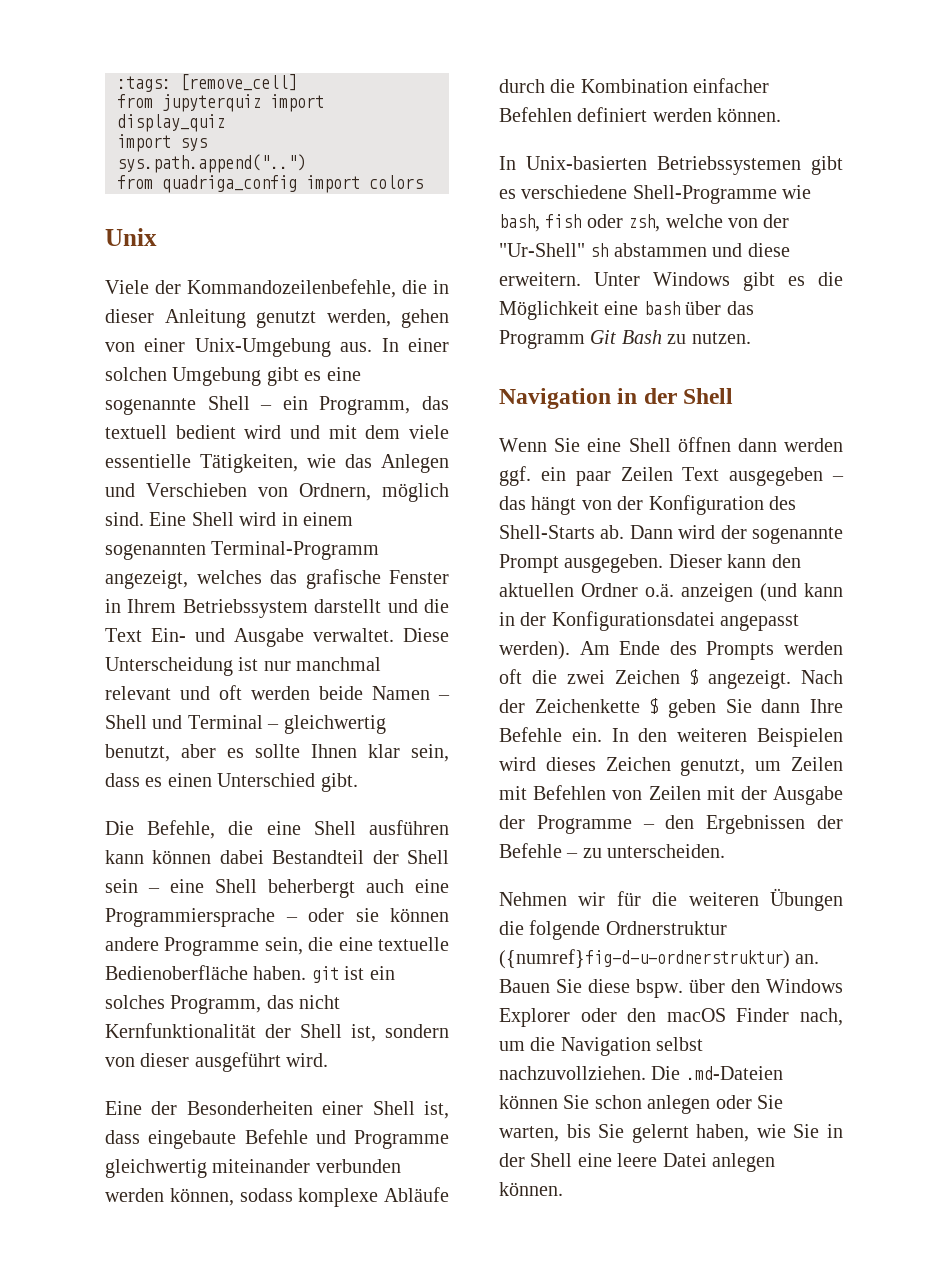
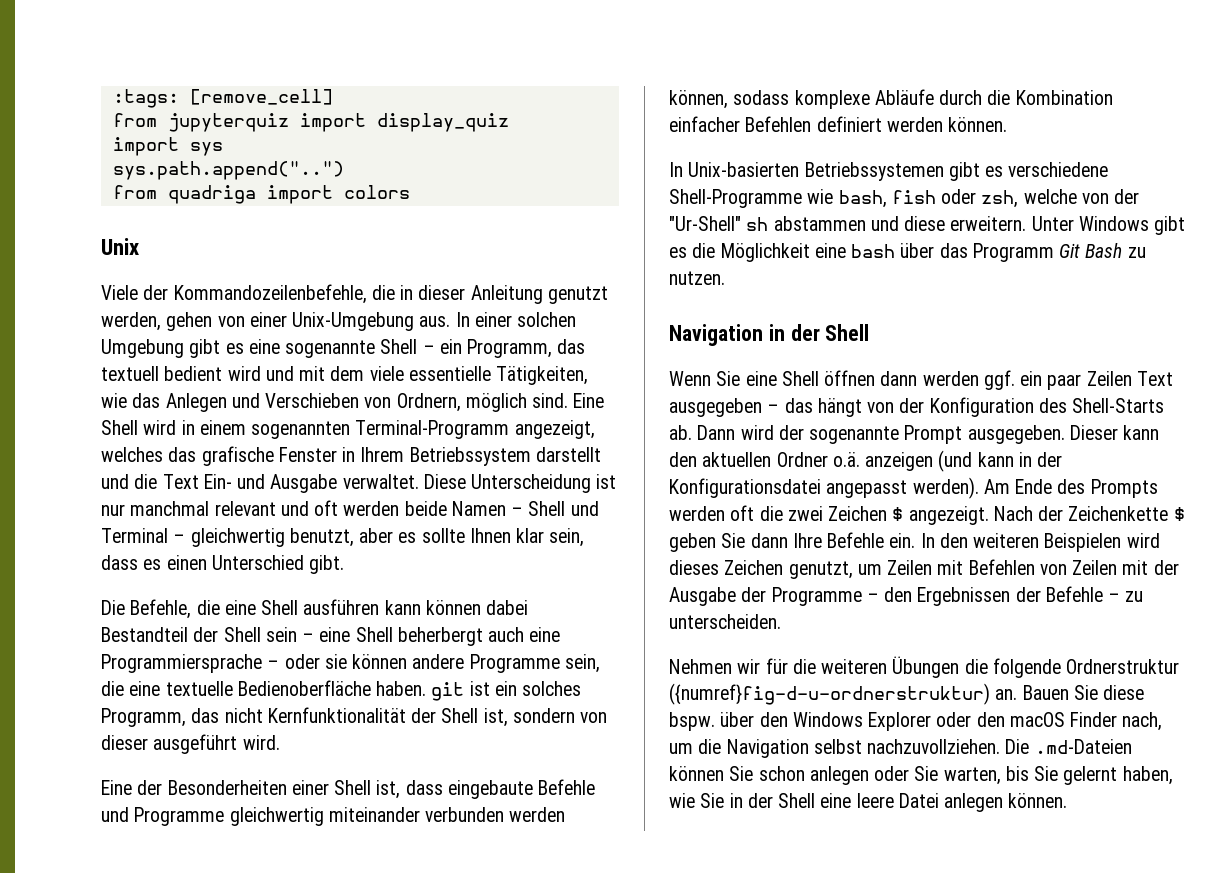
- from quadriga_config import colors
+ from quadriga import colors

